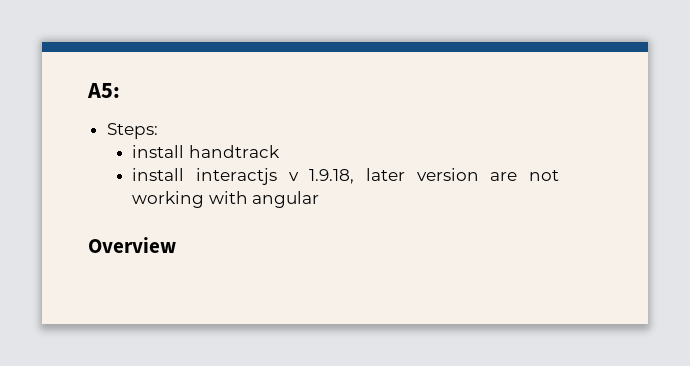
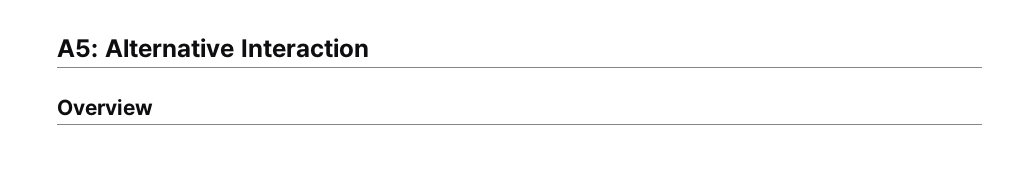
- A5:
- Steps:
- install handtrack
- install interactjs v 1.9.18, later version are not working with angular
+ A5: Alternative Interaction

